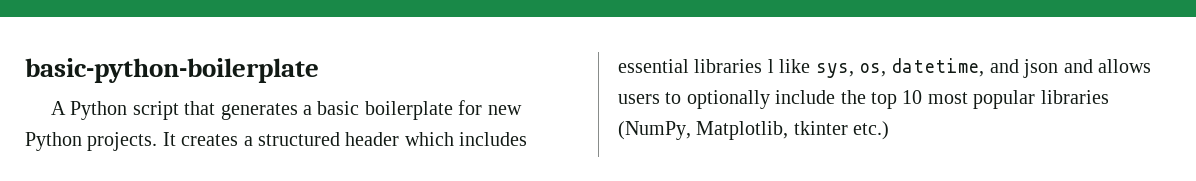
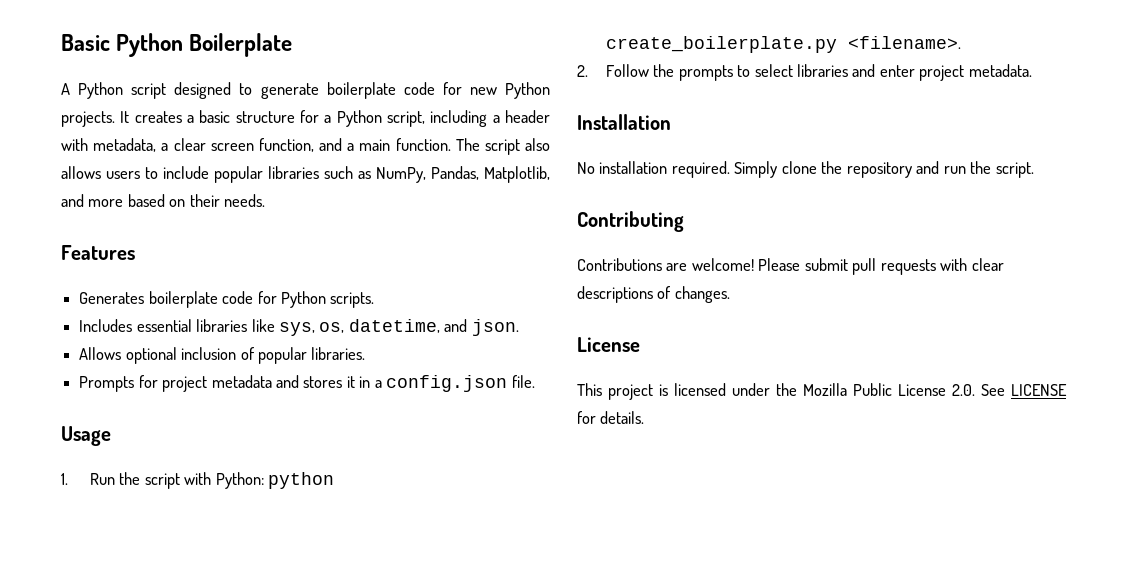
- basic-python-boilerplate
+ Basic Python Boilerplate
- A Python script that generates a basic boilerplate for new Python projects.
+ A Python script designed to generate boilerplate code for new Python projects.
- It creates a structured header which includes essential libraries l like sys, os, datetime, and json and allows users to optionally include the top 10 most popular libraries (NumPy, Matplotlib, tkinter etc.)
+ It creates a basic structure for a Python script, including a header with metadata, a clear screen function, and a main function. The script also allows users to include popular libraries such as NumPy, Pandas, Matplotlib, and more based on their needs.
+ Features
+ Generates boilerplate code for Python scripts.
+ Includes essential libraries like sys, os, datetime, and json.
+ Allows optional inclusion of popular libraries.
+ Prompts for project metadata and stores it in a config.json file.
+ Usage
+ 1. Run the script with Python: python create_boilerplate.py <filename>.
+ 2. Follow the prompts to select libraries and enter project metadata.
+ Installation
+ No installation required. Simply clone the repository and run the script.
+ Contributing
+ Contributions are welcome! Please submit pull requests with clear descriptions of changes.
+ License
+ This project is licensed under the Mozilla Public License 2.0. See LICENSE for details.

